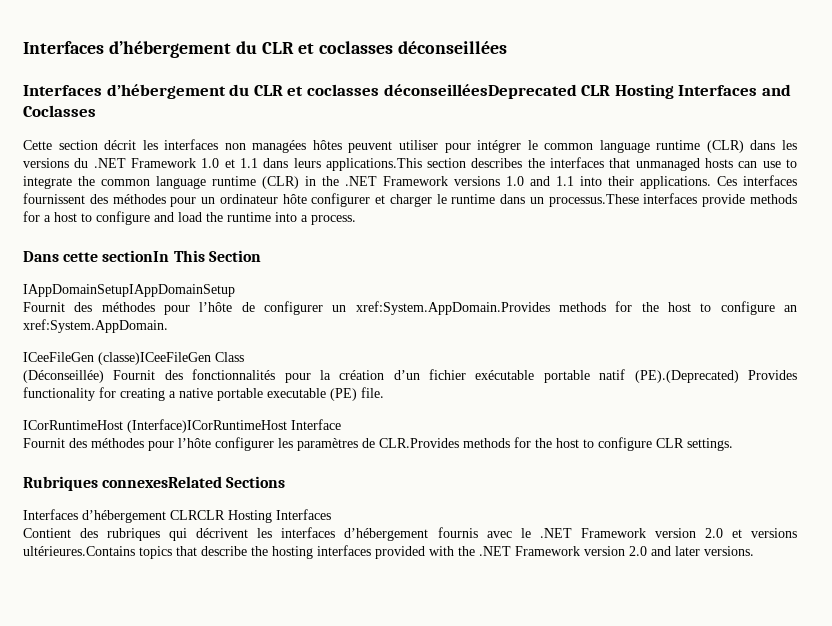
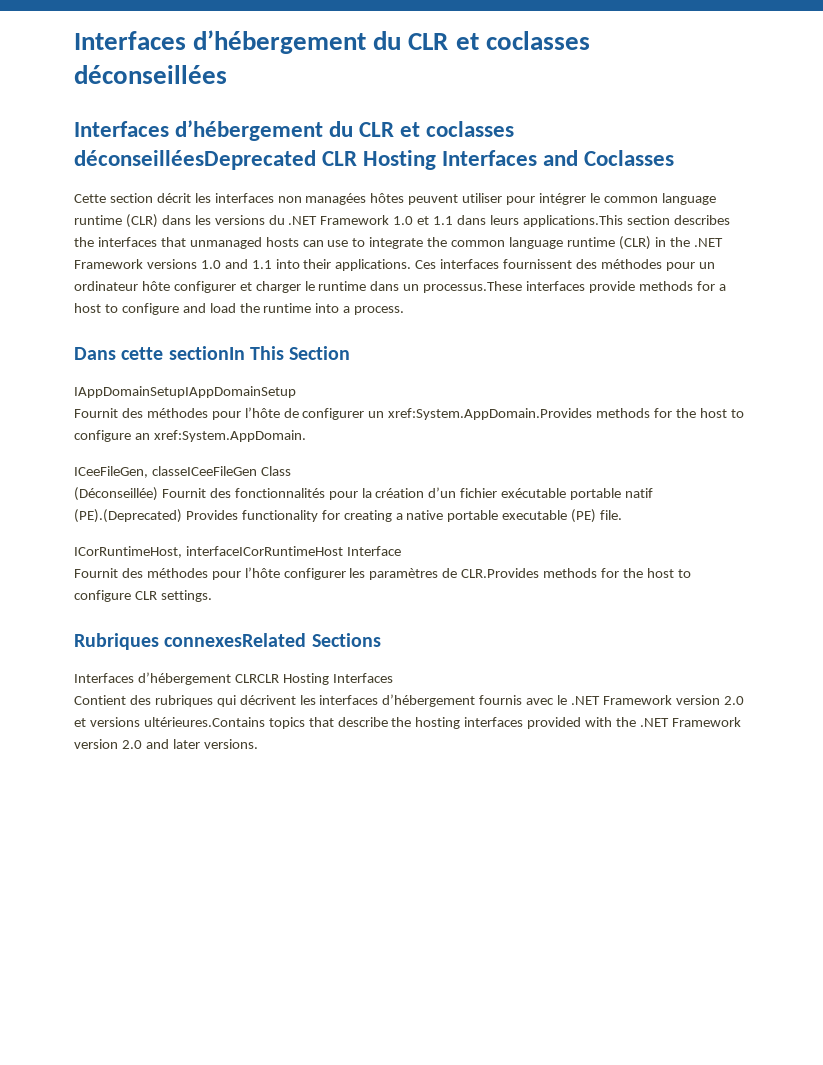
- ICeeFileGen (classe)ICeeFileGen Class
+ ICeeFileGen, classeICeeFileGen Class
- ICorRuntimeHost (Interface)ICorRuntimeHost Interface
+ ICorRuntimeHost, interfaceICorRuntimeHost Interface

